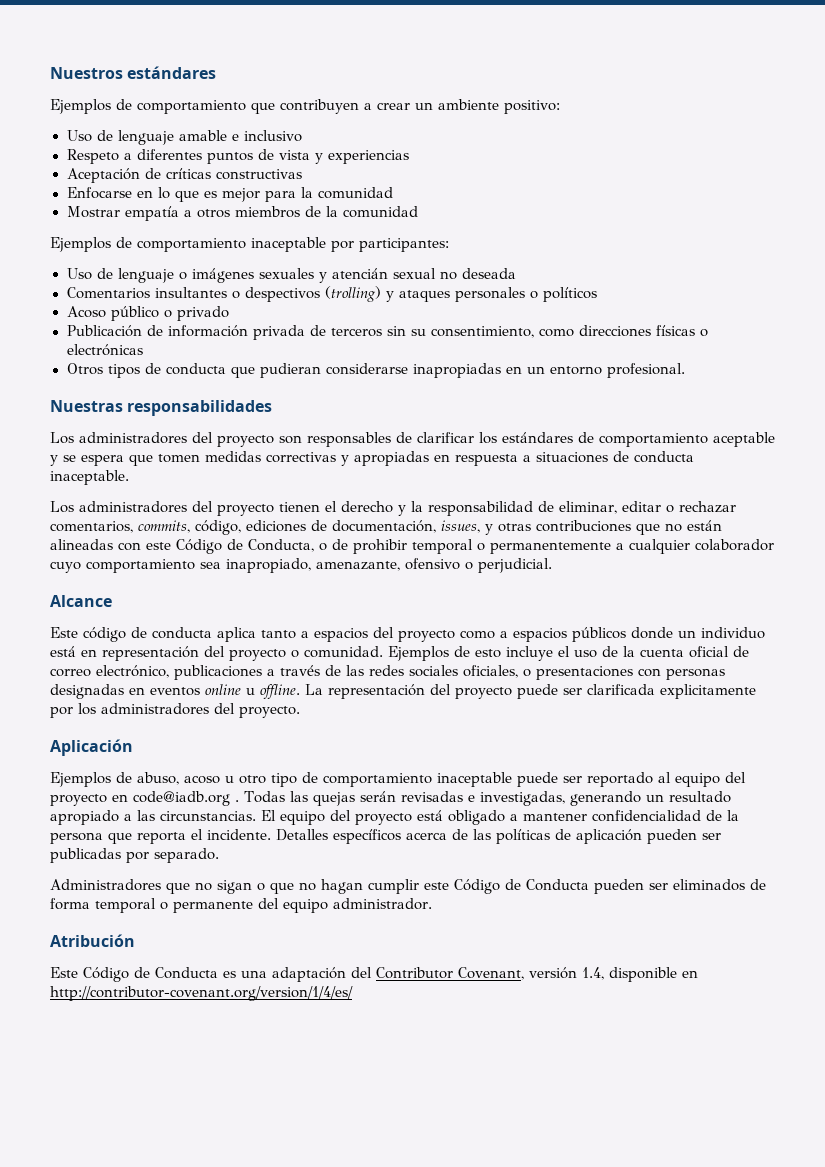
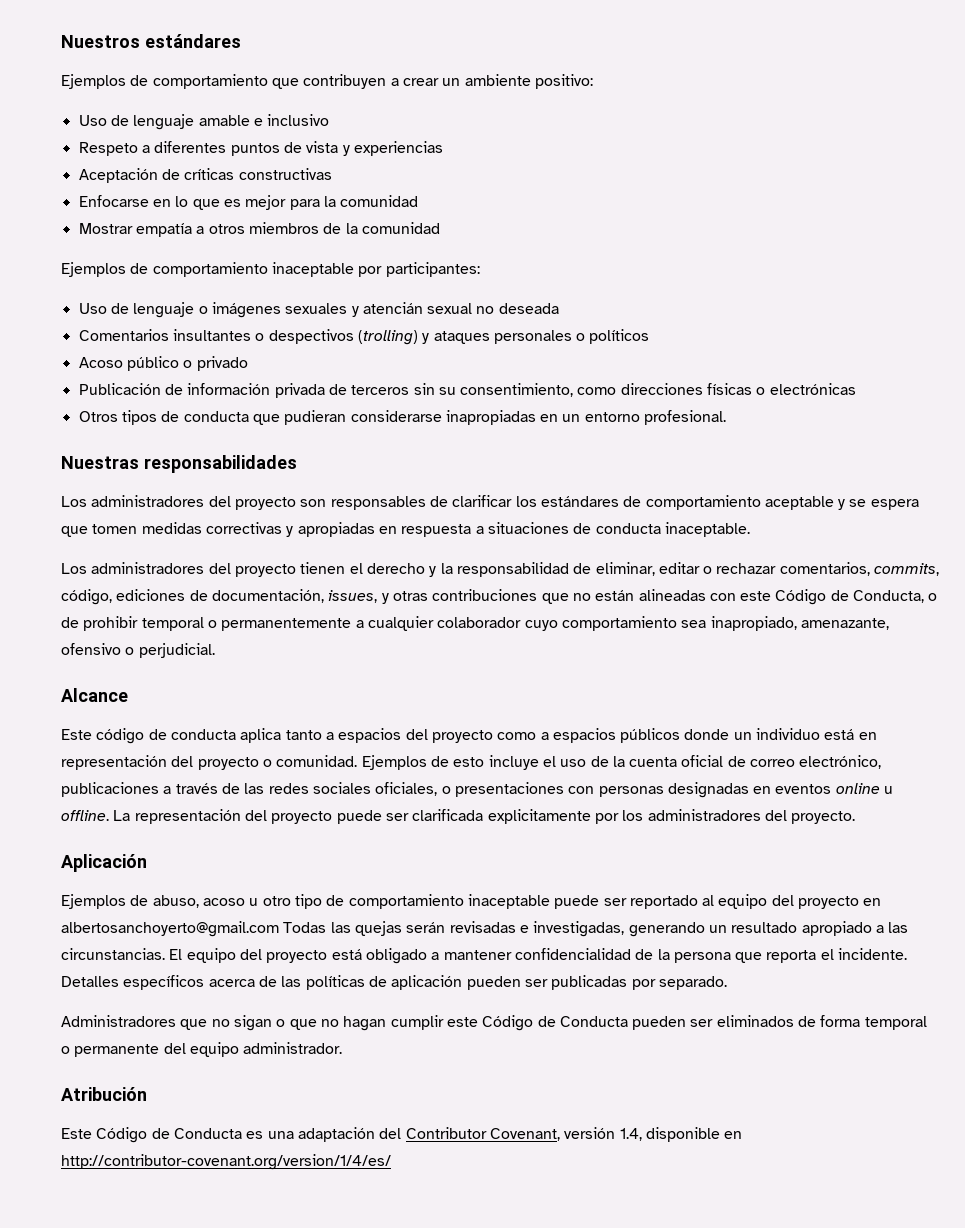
- Ejemplos de abuso, acoso u otro tipo de comportamiento inaceptable puede ser reportado al equipo del proyecto en code@iadb.org . Todas las quejas serán revisadas e investigadas, generando un resultado apropiado a las circunstancias.
+ Ejemplos de abuso, acoso u otro tipo de comportamiento inaceptable puede ser reportado al equipo del proyecto en albertosanchoyerto@gmail.com Todas las quejas serán revisadas e investigadas, generando un resultado apropiado a las circunstancias.

